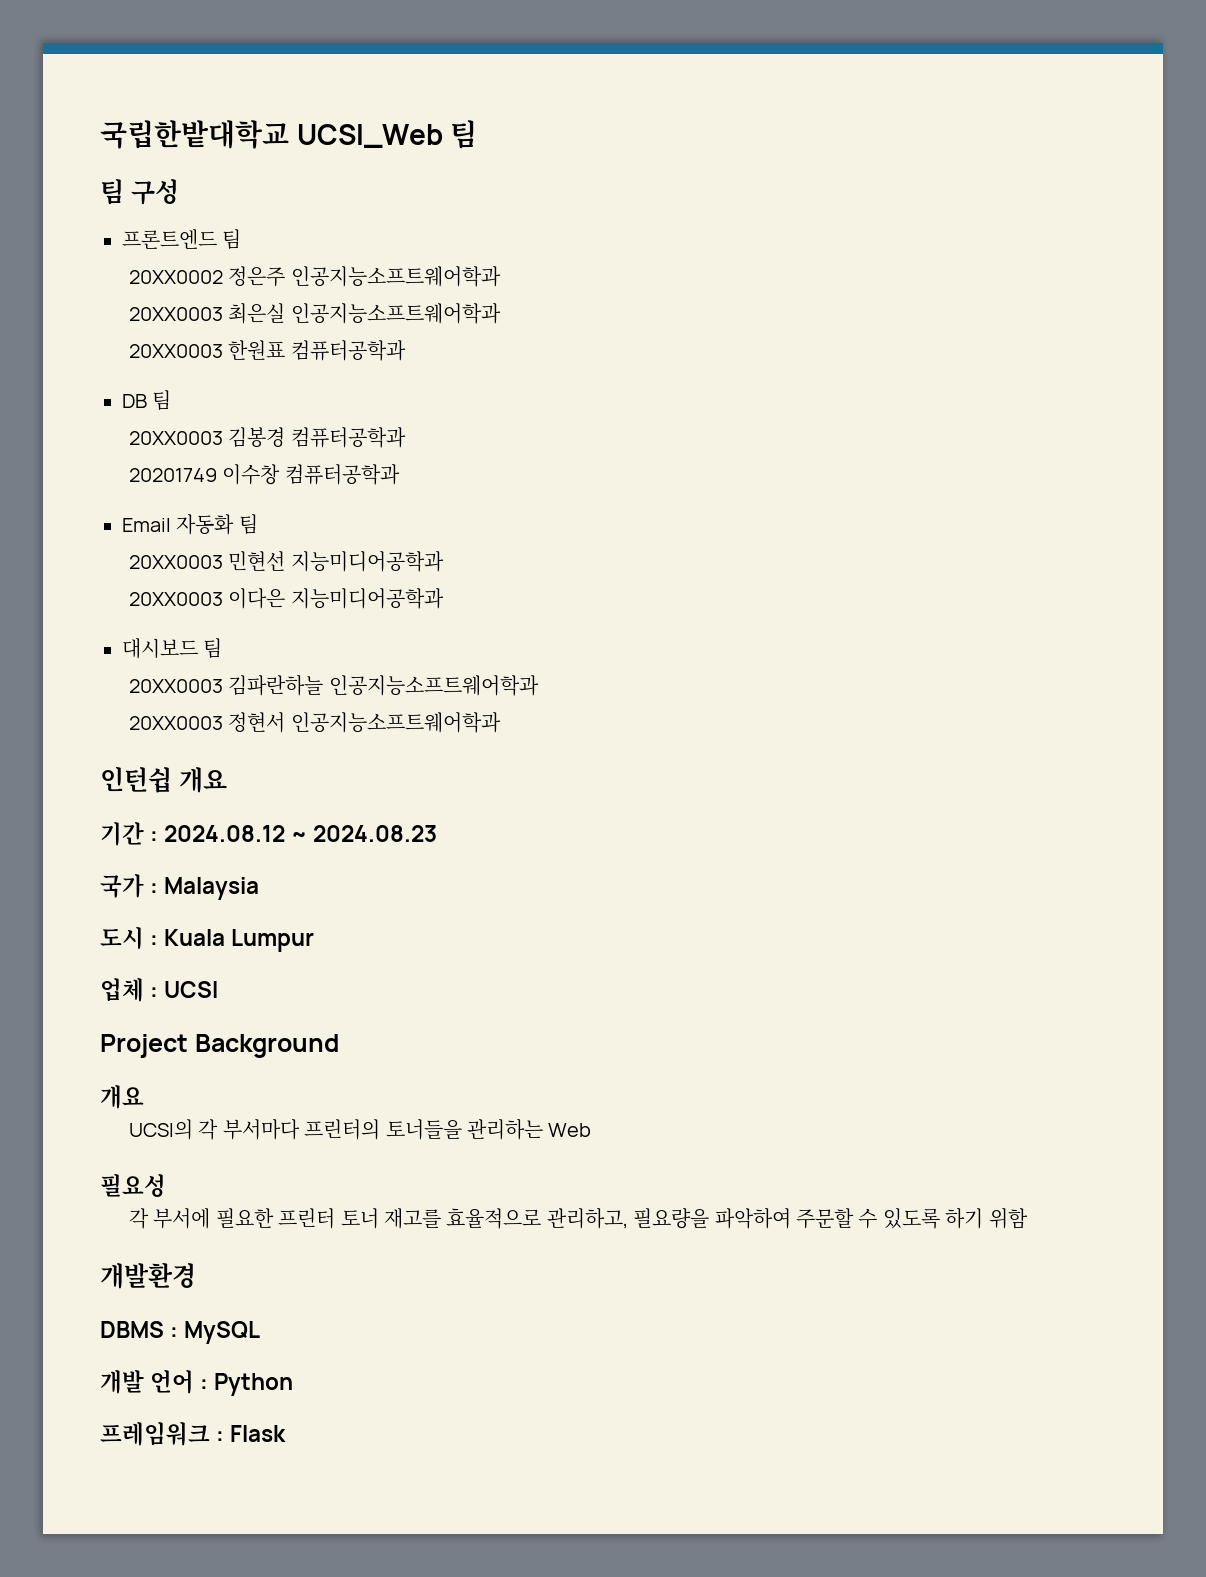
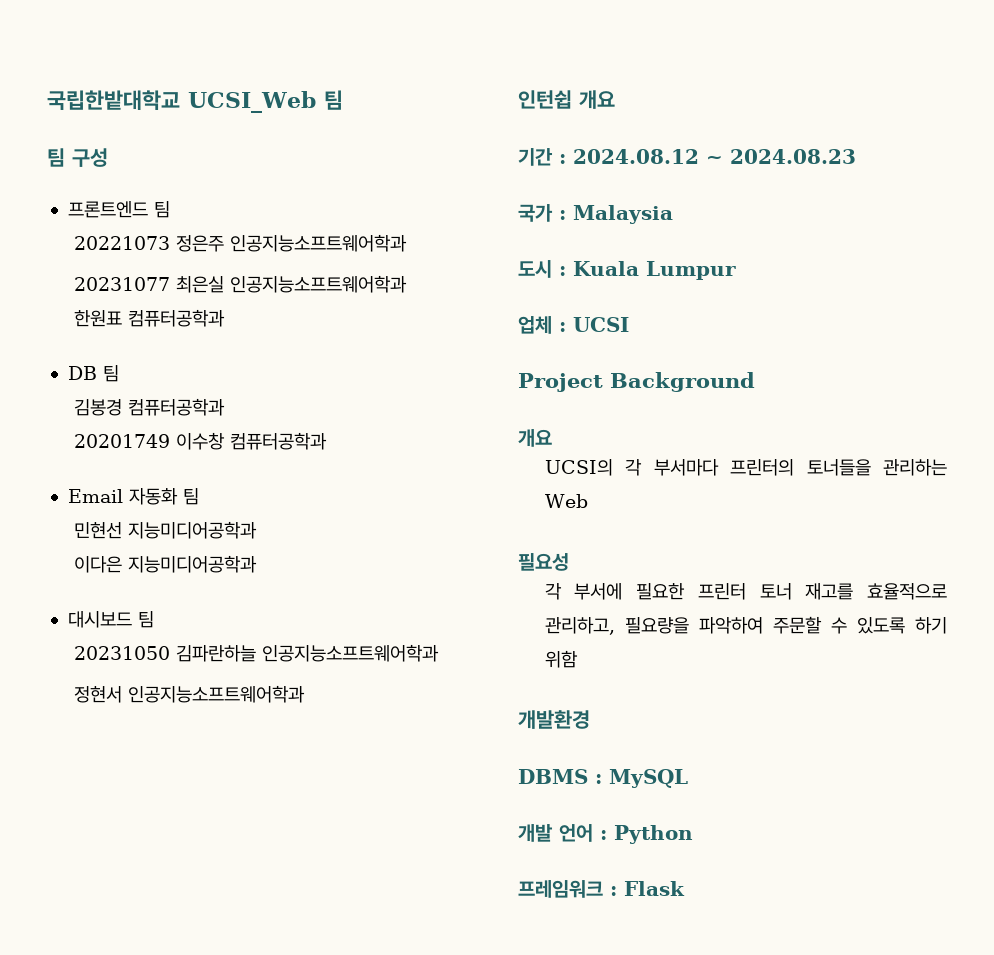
- 20XX0002 정은주 인공지능소프트웨어학과
+ 20221073 정은주 인공지능소프트웨어학과
- 20XX0003 최은실 인공지능소프트웨어학과
+ 20231077 최은실 인공지능소프트웨어학과
- 20XX0003 한원표 컴퓨터공학과
+ 한원표 컴퓨터공학과
- 20XX0003 김봉경 컴퓨터공학과
+ 김봉경 컴퓨터공학과
- 20XX0003 민현선 지능미디어공학과
+ 민현선 지능미디어공학과
- 20XX0003 이다은 지능미디어공학과
+ 이다은 지능미디어공학과
- 20XX0003 김파란하늘 인공지능소프트웨어학과
+ 20231050 김파란하늘 인공지능소프트웨어학과
- 20XX0003 정현서 인공지능소프트웨어학과
+ 정현서 인공지능소프트웨어학과

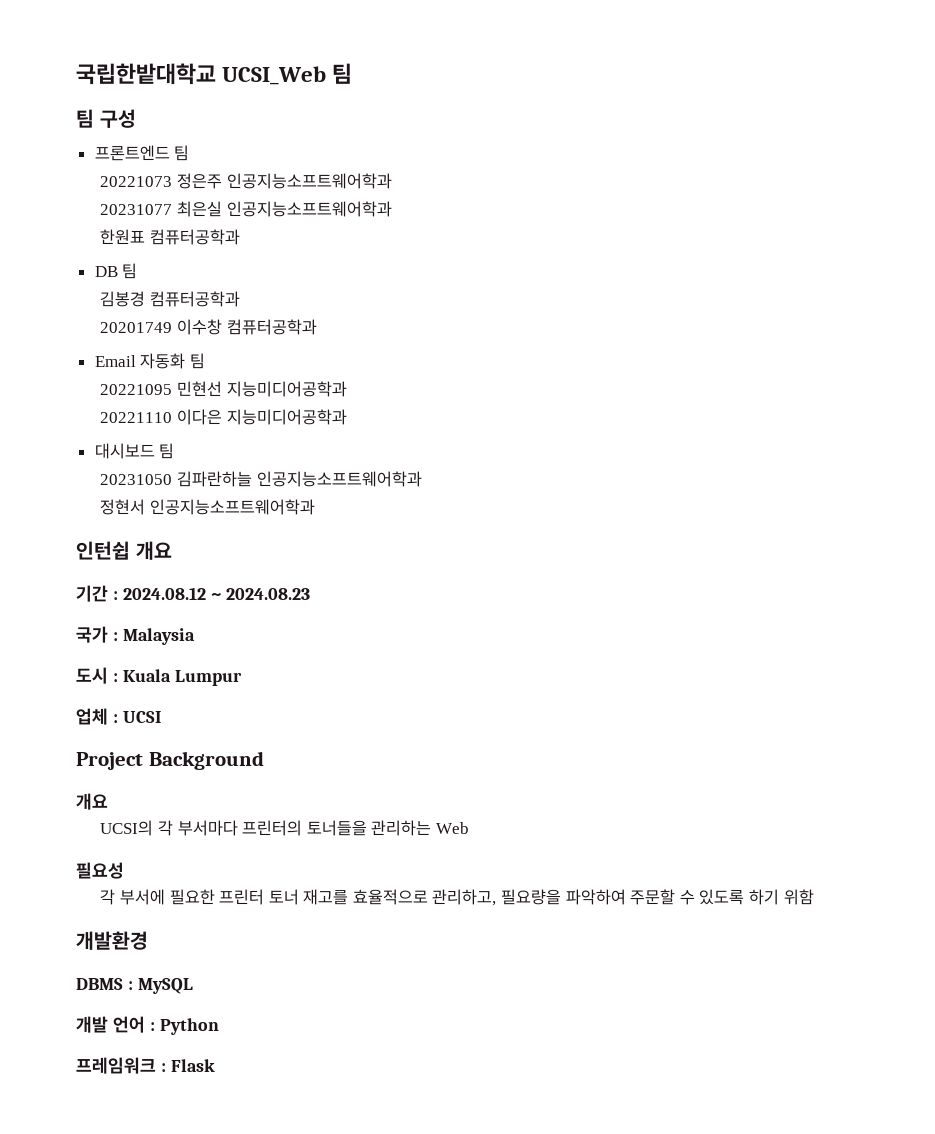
- 민현선 지능미디어공학과
+ 20221095 민현선 지능미디어공학과
- 이다은 지능미디어공학과
+ 20221110 이다은 지능미디어공학과

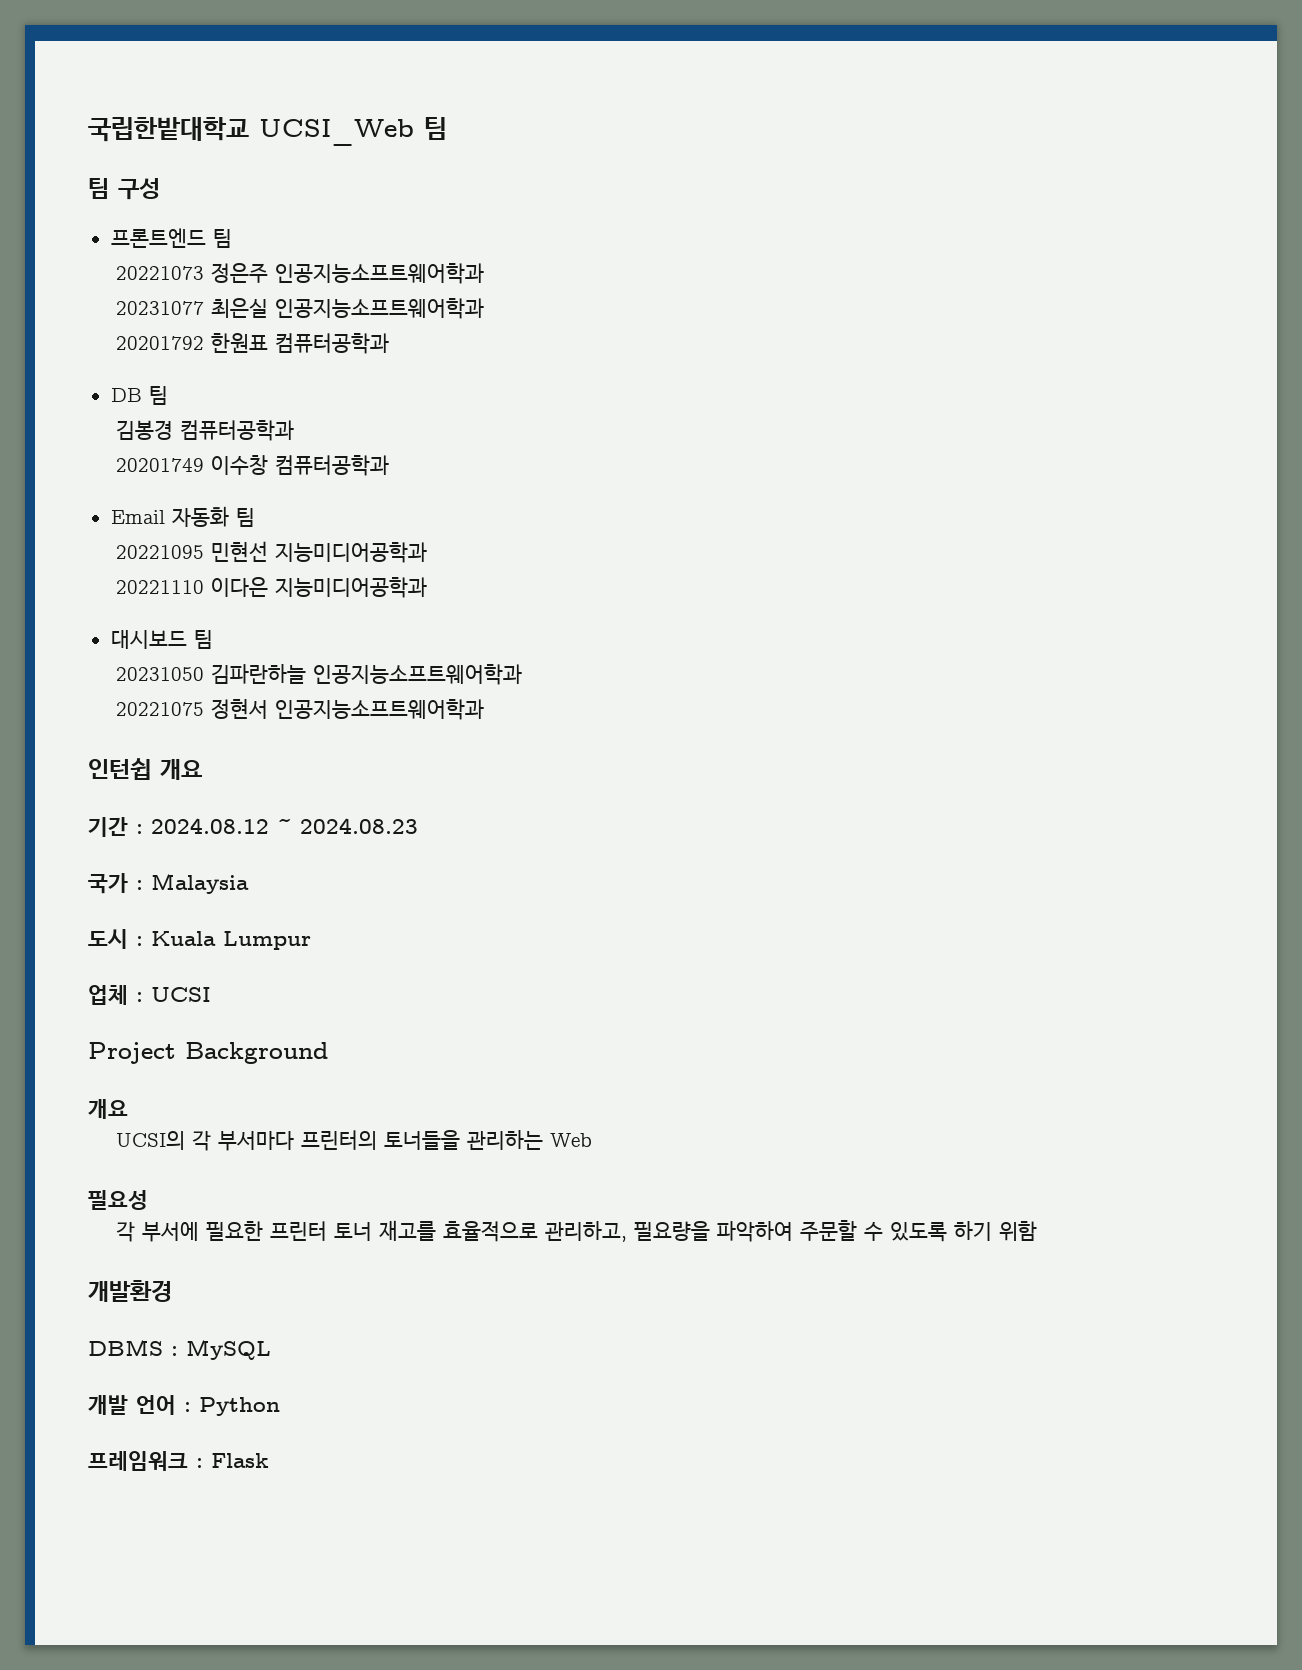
- 한원표 컴퓨터공학과
+ 20201792 한원표 컴퓨터공학과
- 정현서 인공지능소프트웨어학과
+ 20221075 정현서 인공지능소프트웨어학과

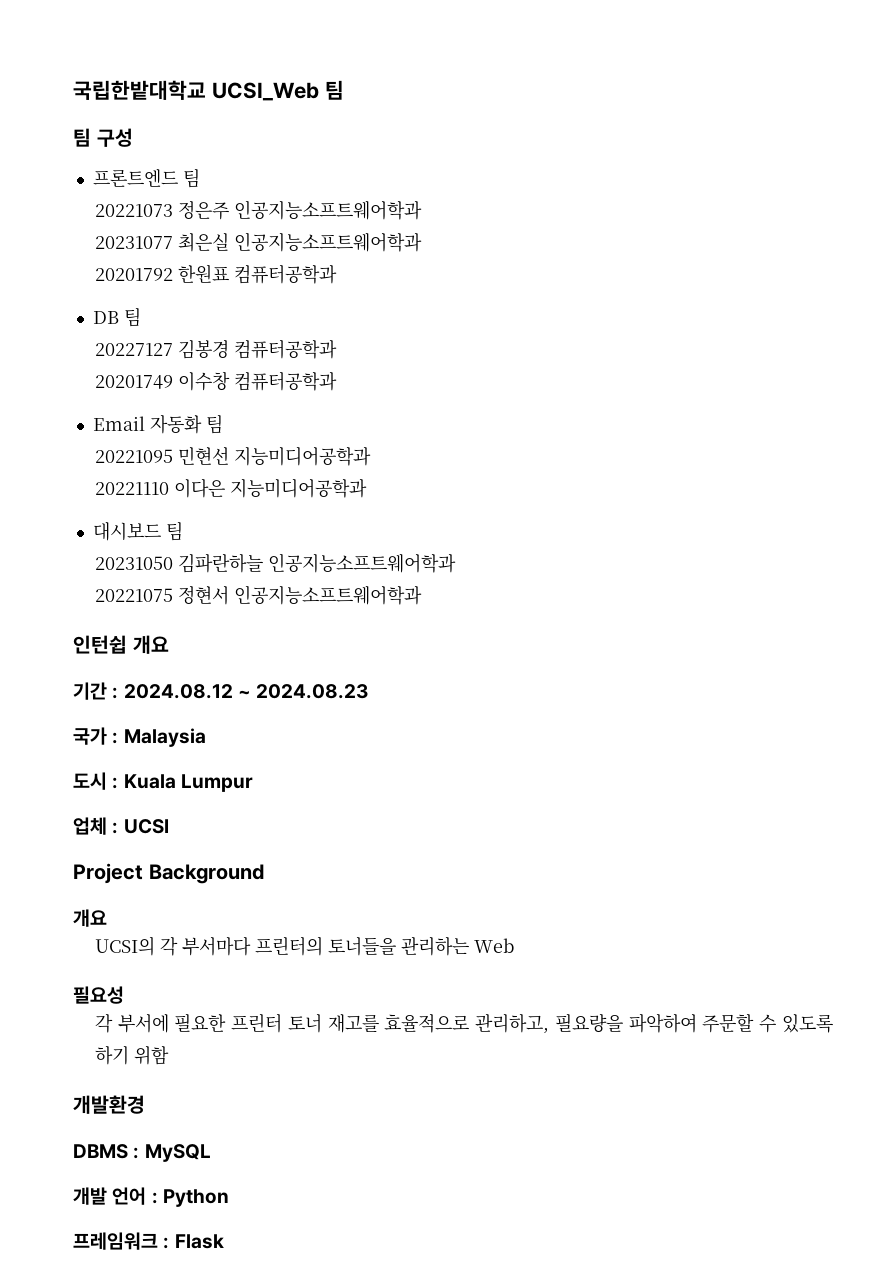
- 김봉경 컴퓨터공학과
+ 20227127 김봉경 컴퓨터공학과

